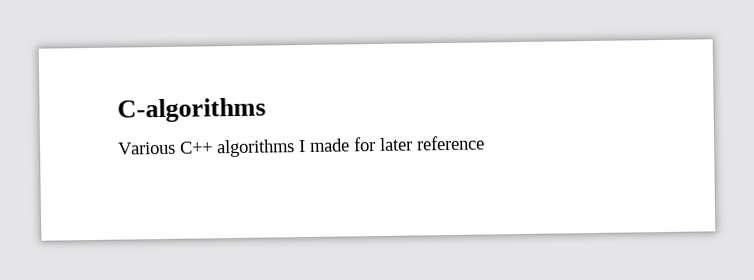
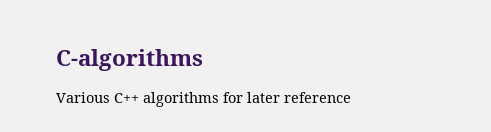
- Various C++ algorithms I made for later reference
+ Various C++ algorithms for later reference

